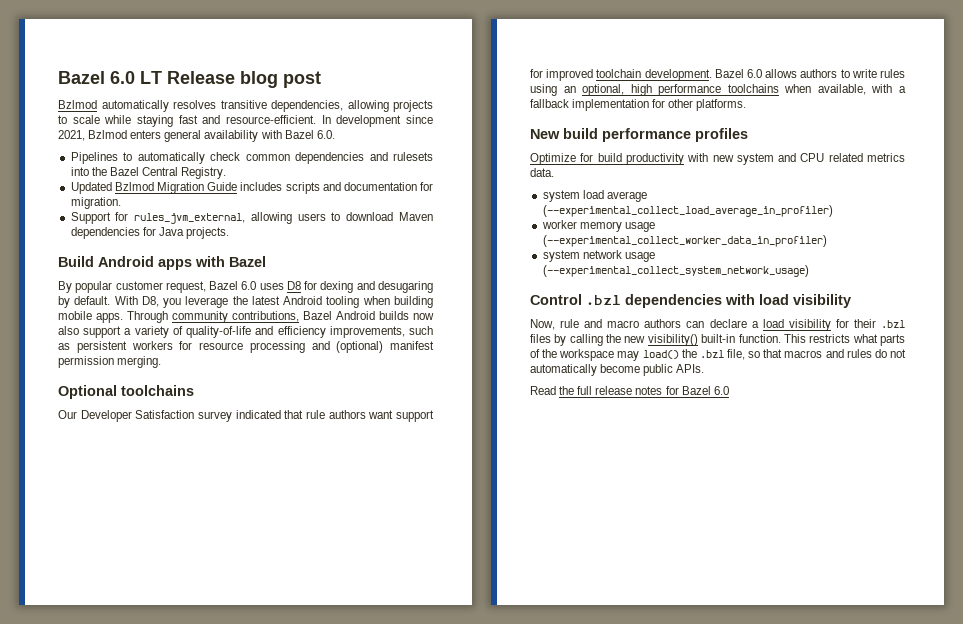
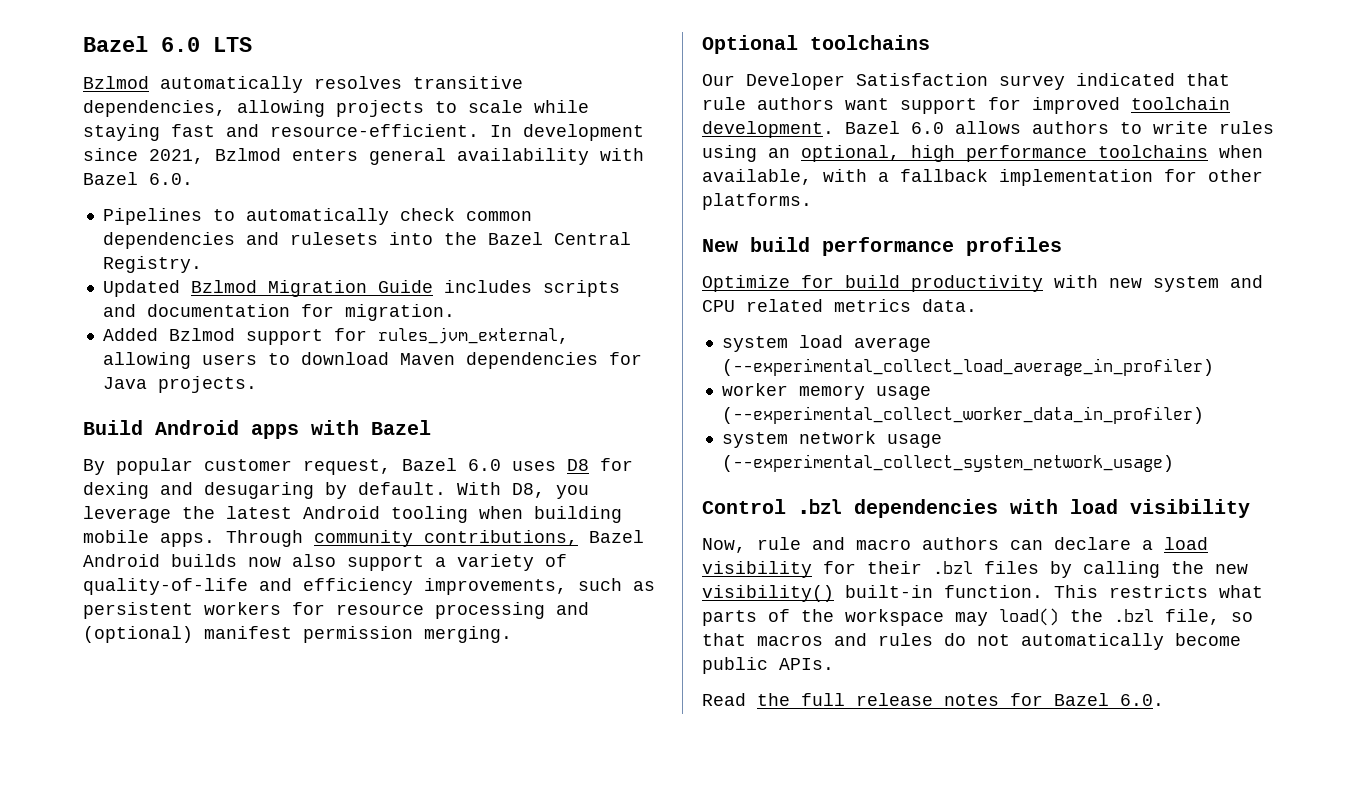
- Bazel 6.0 LT Release blog post
+ Bazel 6.0 LTS
- Support for rules_jvm_external, allowing users to download Maven dependencies for Java projects.
+ Added Bzlmod support for rules_jvm_external, allowing users to download Maven dependencies for Java projects.
- Read the full release notes for Bazel 6.0
+ Read the full release notes for Bazel 6.0.

